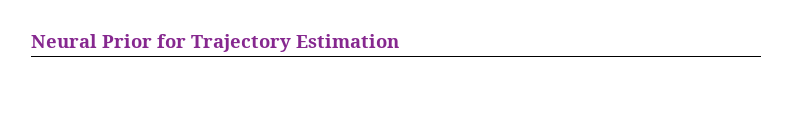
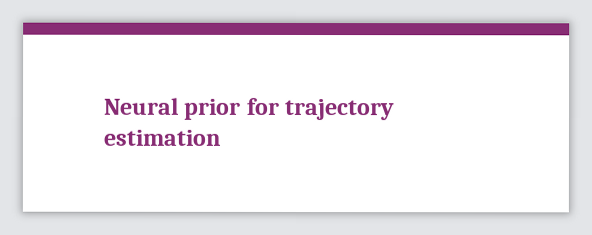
- Neural Prior for Trajectory Estimation
+ Neural prior for trajectory estimation

